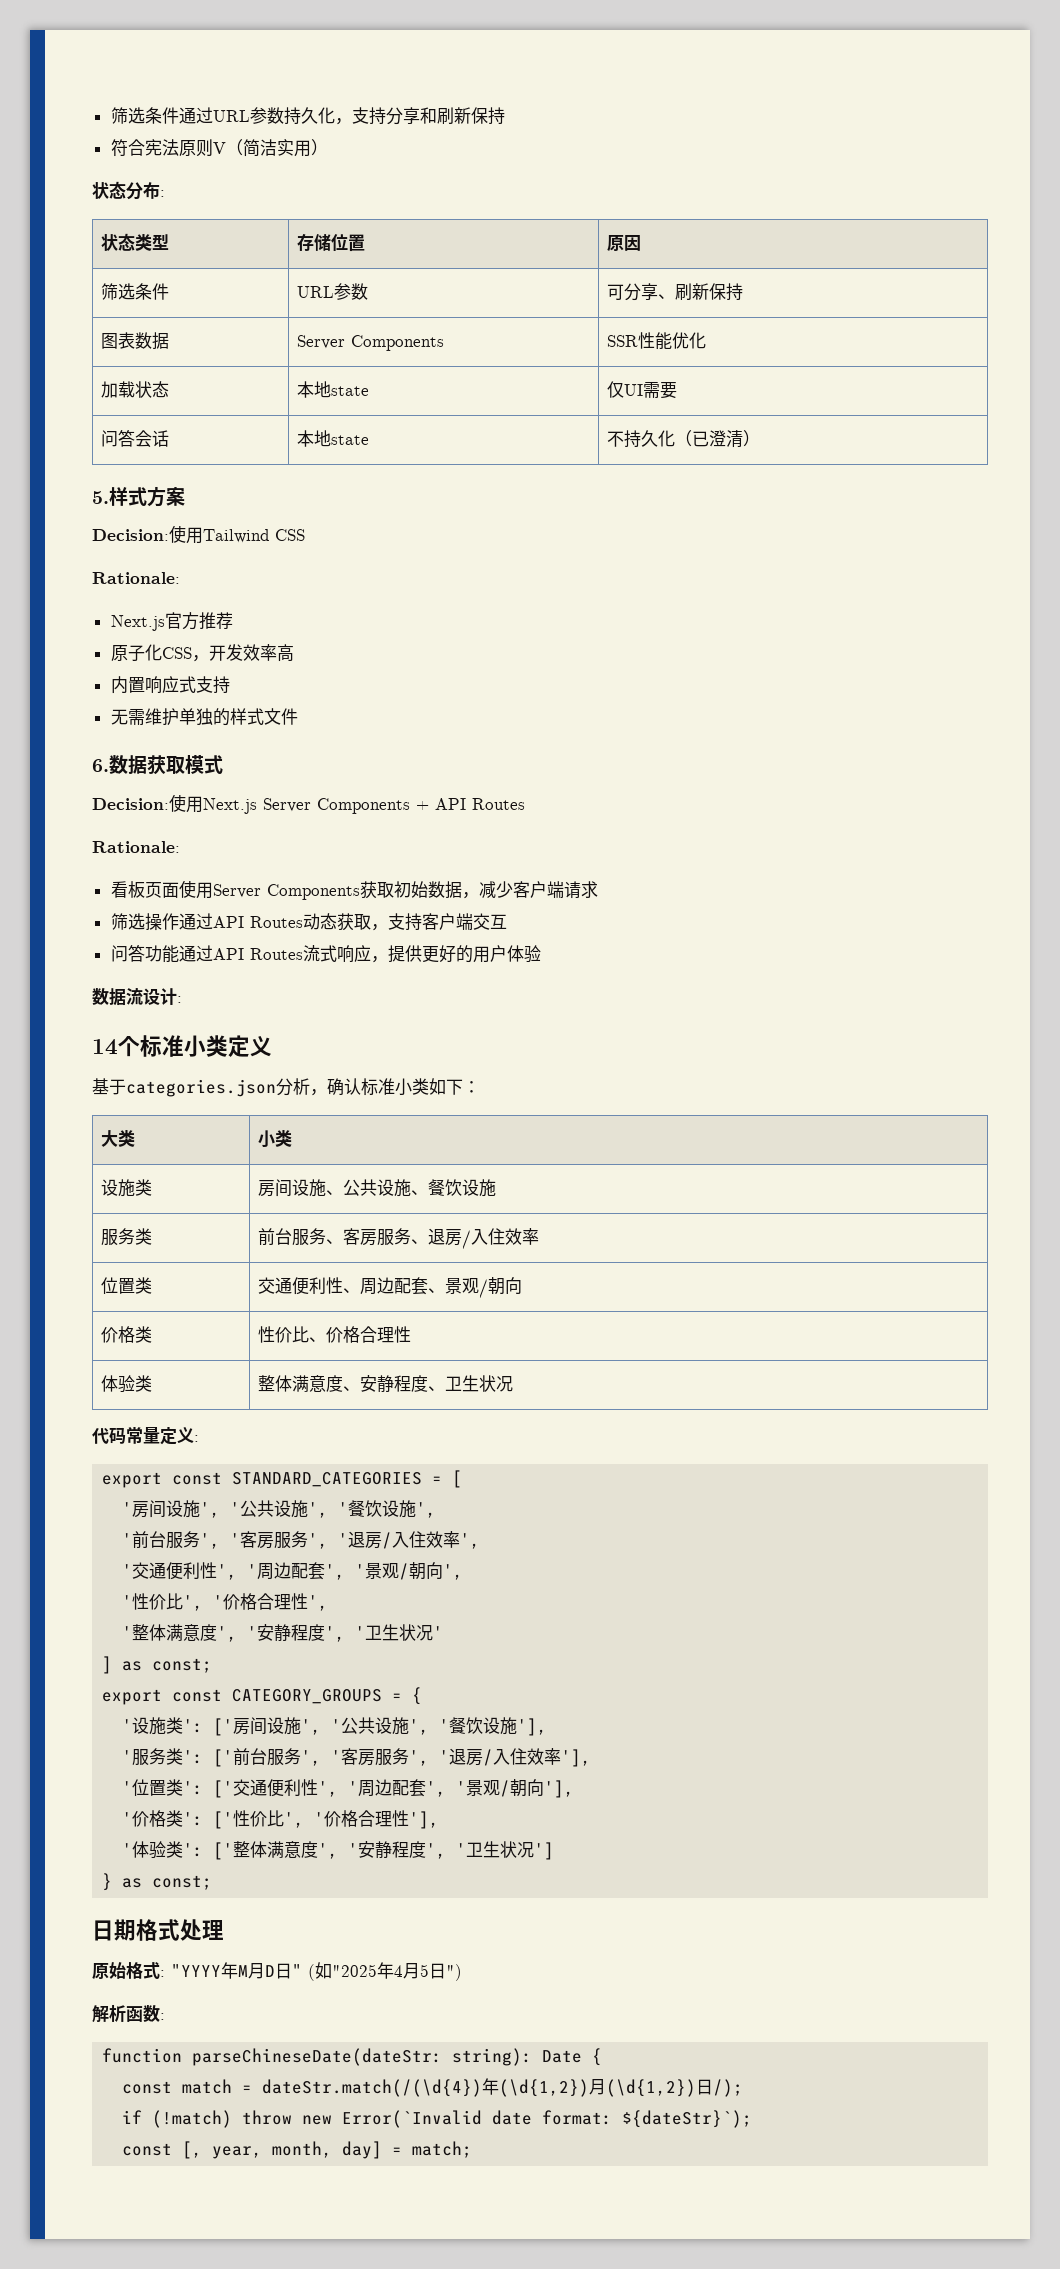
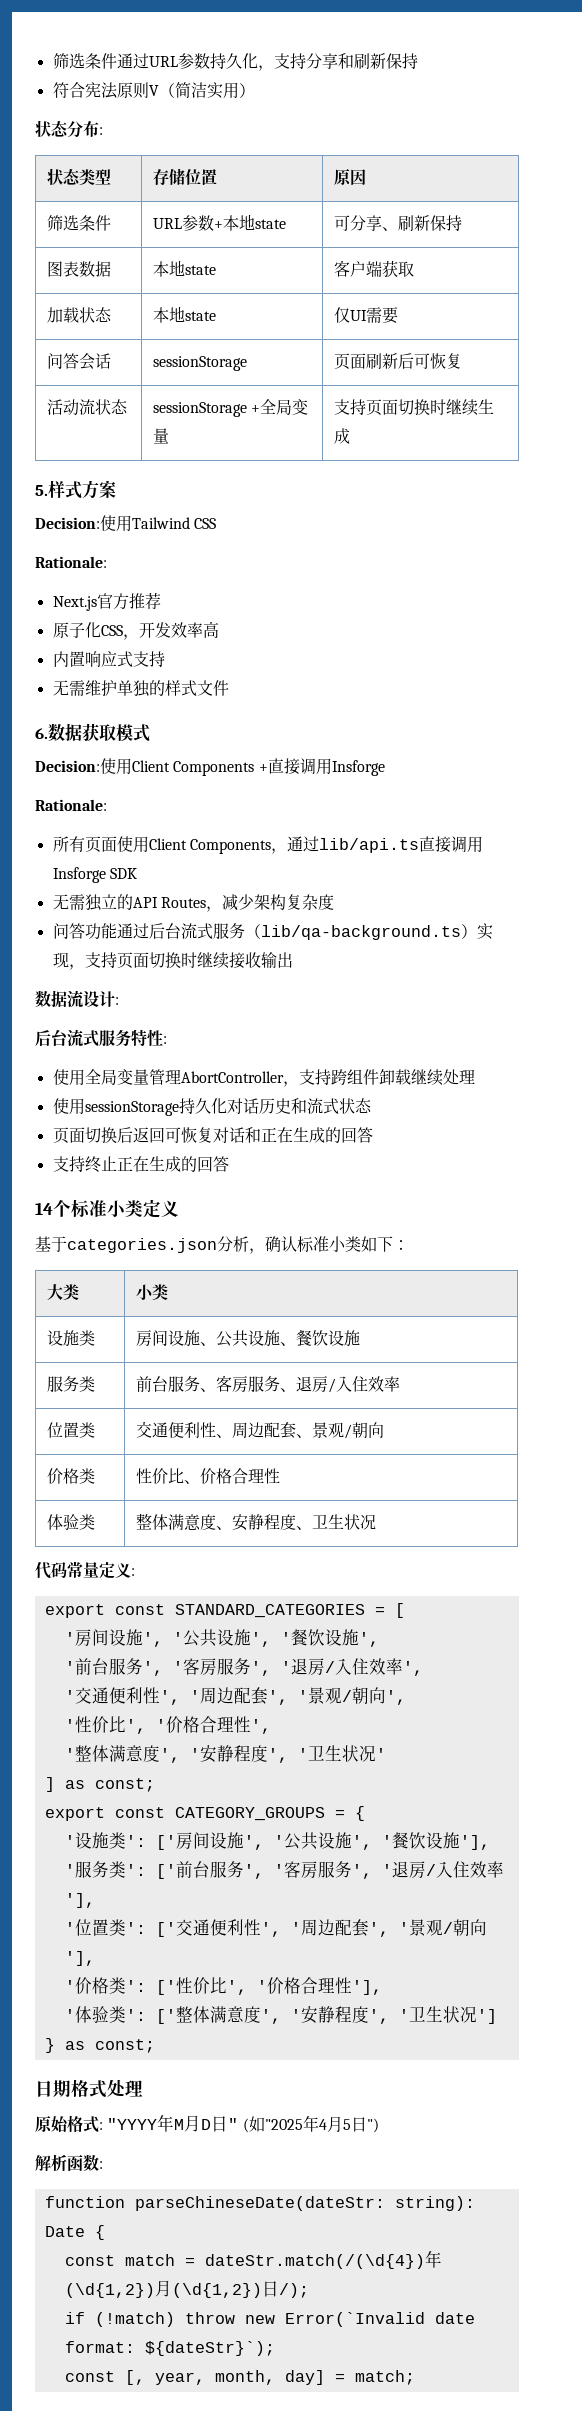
- 筛选条件 | URL参数 | 可分享、刷新保持
+ 筛选条件 | URL参数+本地state | 可分享、刷新保持
- 图表数据 | Server Components | SSR性能优化
+ 图表数据 | 本地state | 客户端获取
- 问答会话 | 本地state | 不持久化（已澄清）
+ 问答会话 | sessionStorage | 页面刷新后可恢复
+ 活动流状态 | sessionStorage +全局变量 | 支持页面切换时继续生成
- Decision:使用Next.js Server Components + API Routes
+ Decision:使用Client Components +直接调用Insforge
  Rationale:
- 看板页面使用Server Components获取初始数据，减少客户端请求
- 筛选操作通过API Routes动态获取，支持客户端交互
- 问答功能通过API Routes流式响应，提供更好的用户体验
+ 所有页面使用Client Components，通过lib/api.ts直接调用Insforge SDK
+ 无需独立的API Routes，减少架构复杂度
+ 问答功能通过后台流式服务（lib/qa-background.ts）实现，支持页面切换时继续接收输出
  数据流设计:
+ 后台流式服务特性:
+ 使用全局变量管理AbortController，支持跨组件卸载继续处理
+ 使用sessionStorage持久化对话历史和流式状态
+ 页面切换后返回可恢复对话和正在生成的回答
+ 支持终止正在生成的回答

